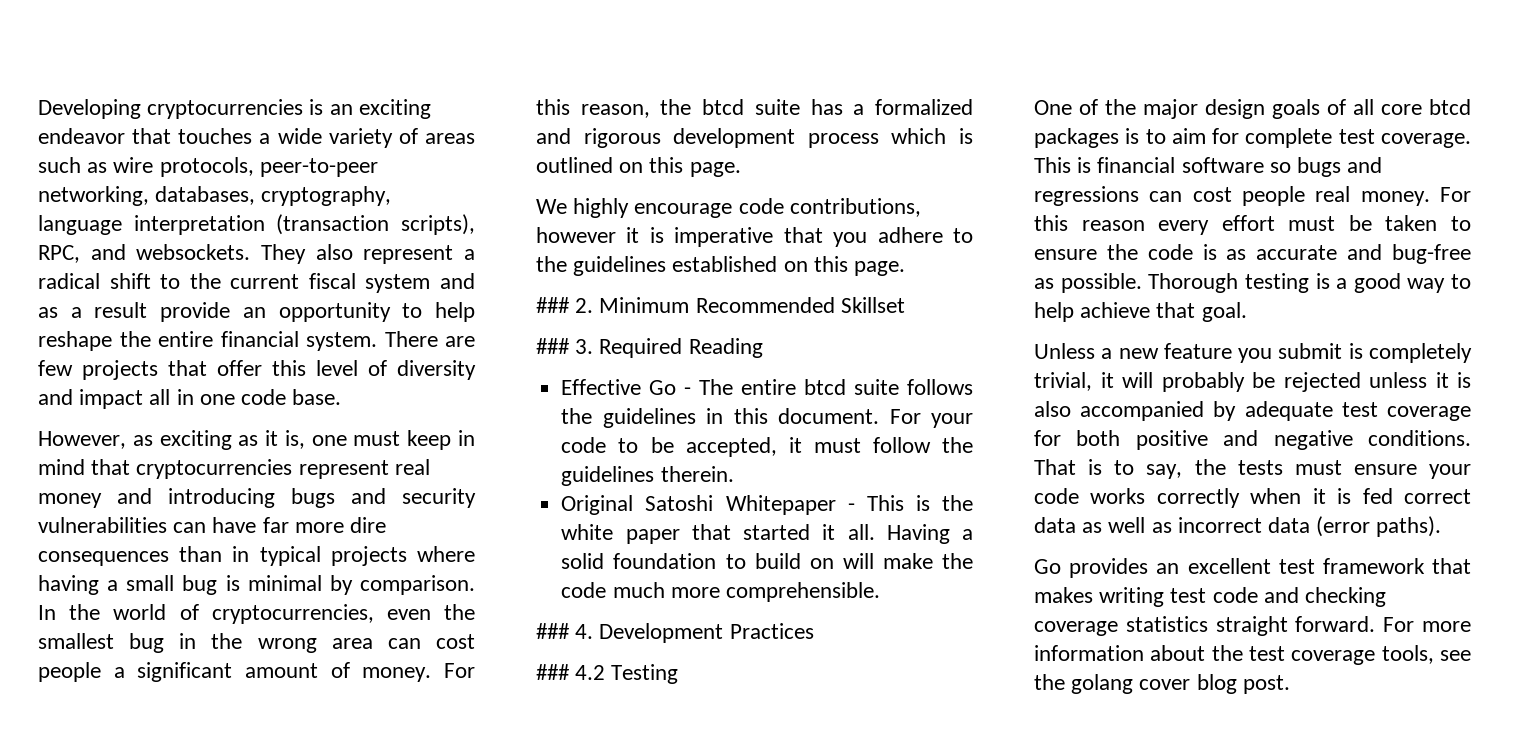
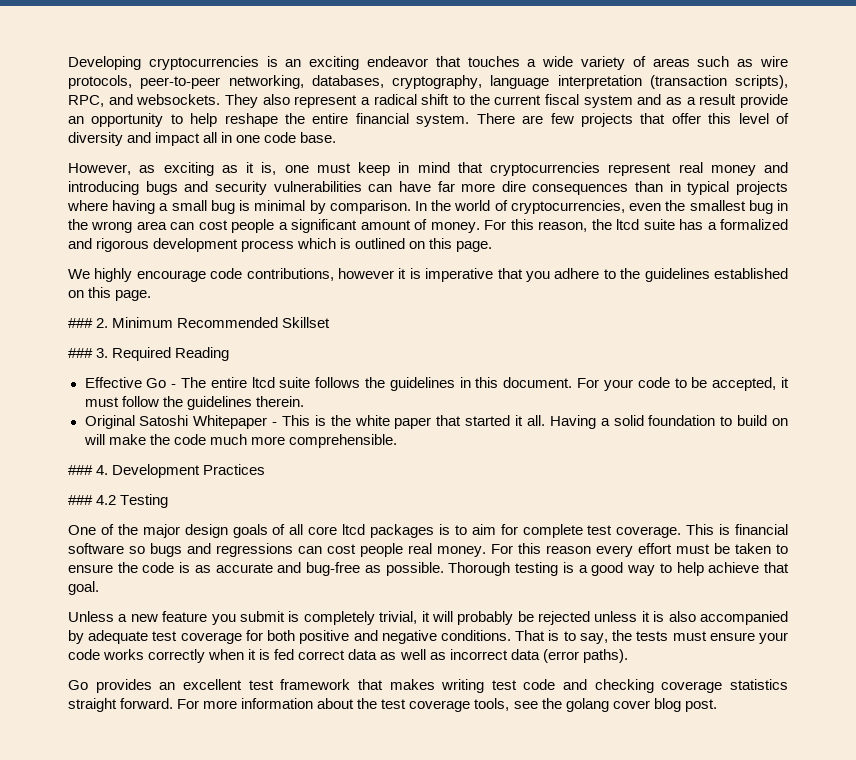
- For this reason, the btcd suite has a formalized and rigorous development process which is outlined on this page.
+ For this reason, the ltcd suite has a formalized and rigorous development process which is outlined on this page.
- Effective Go - The entire btcd suite follows the guidelines in this document.
+ Effective Go - The entire ltcd suite follows the guidelines in this document.
- One of the major design goals of all core btcd packages is to aim for complete test coverage.
+ One of the major design goals of all core ltcd packages is to aim for complete test coverage.

